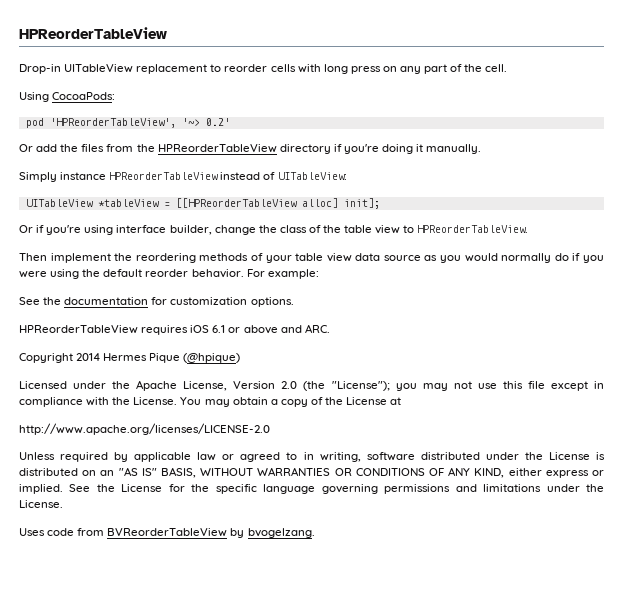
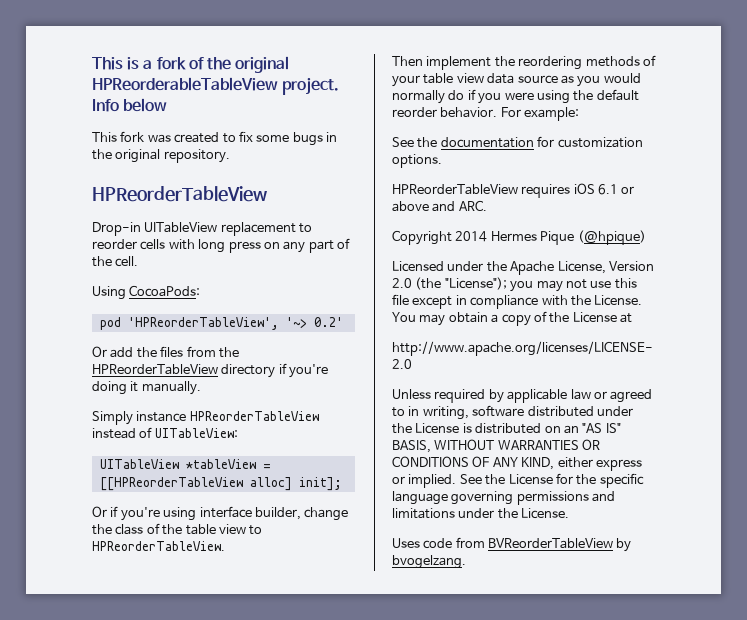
+ This is a fork of the original HPReorderableTableView project. Info below
+ This fork was created to fix some bugs in the original repository.

